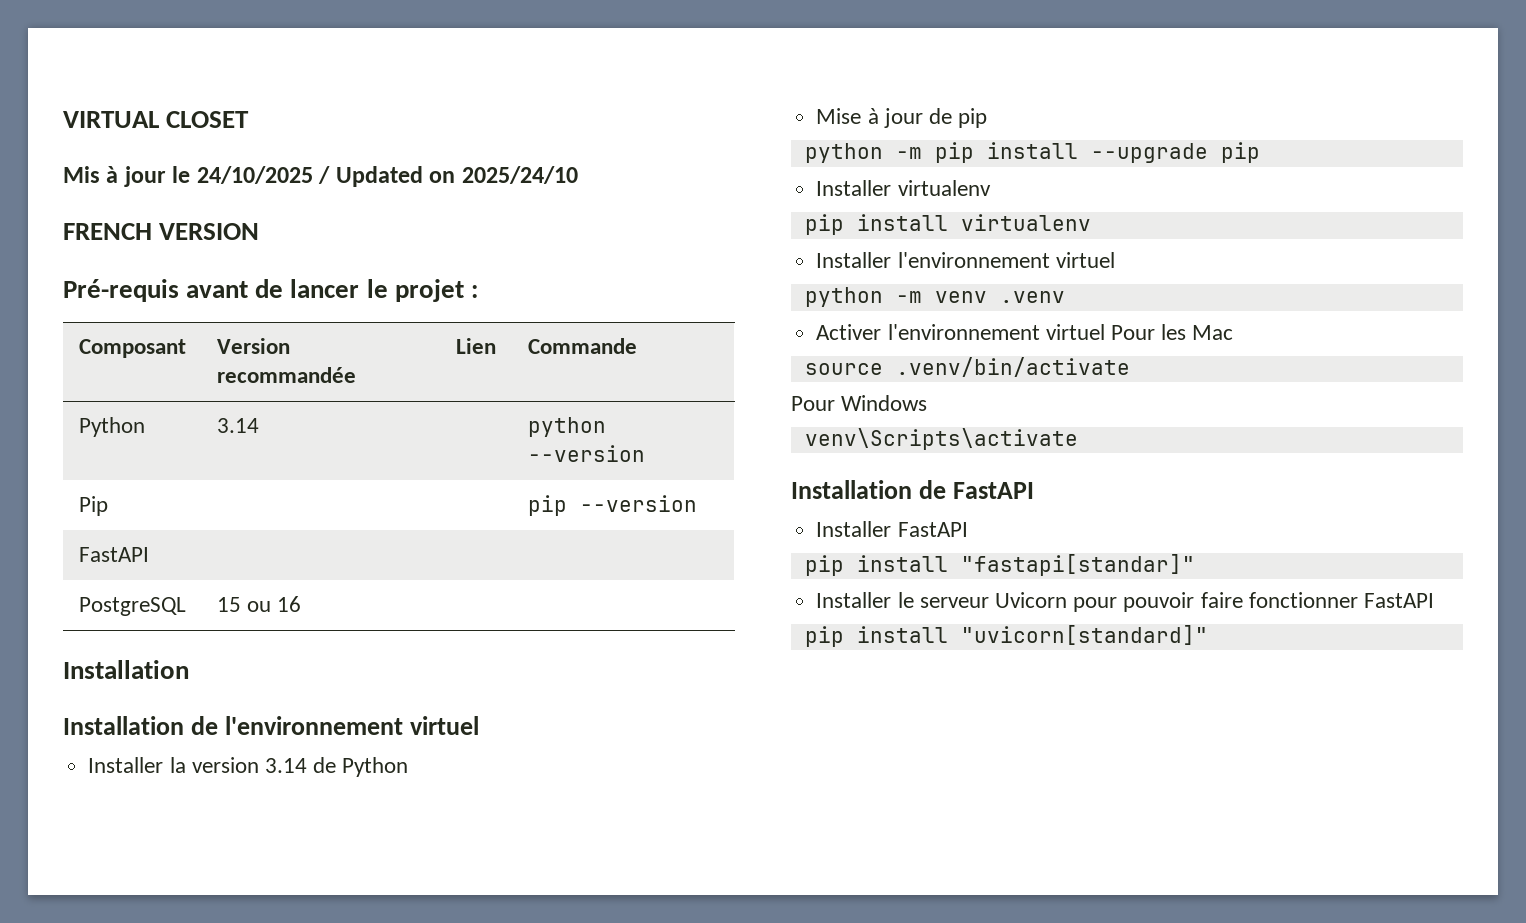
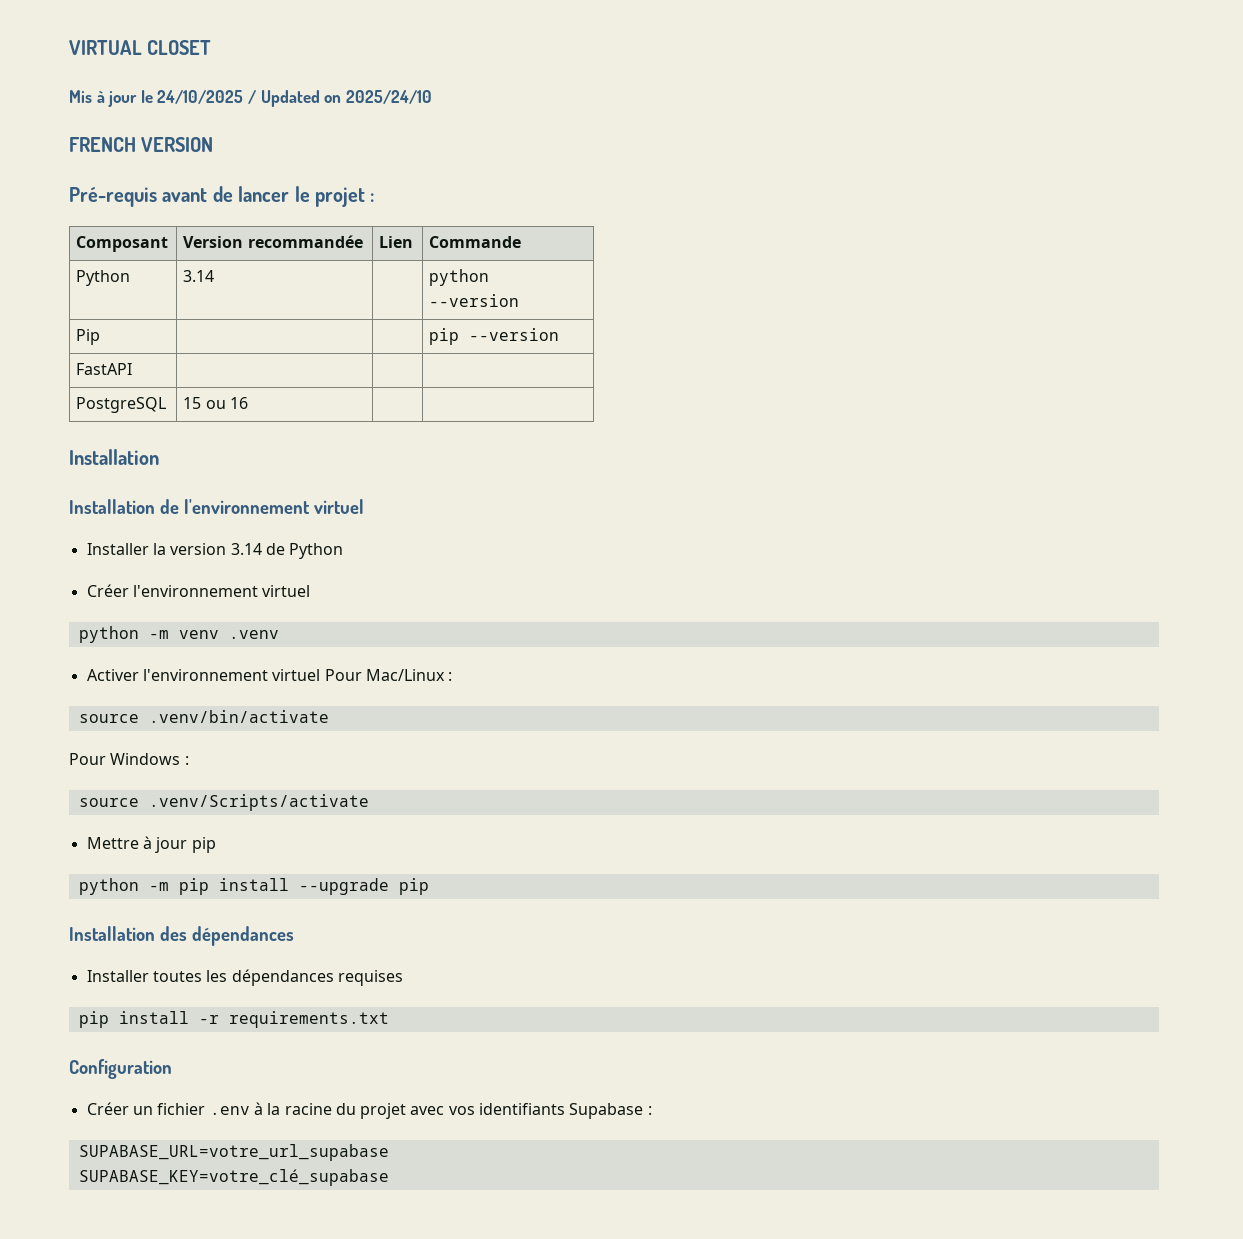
- Mise à jour de pip
- python -m pip install --upgrade pip
- Installer virtualenv
- pip install virtualenv
- Installer l'environnement virtuel
+ Créer l'environnement virtuel
- Activer l'environnement virtuel Pour les Mac
+ Activer l'environnement virtuel Pour Mac/Linux :
- Pour Windows
- venv\Scripts\activate
- Installation de FastAPI
- Installer FastAPI
- pip install "fastapi[standar]"
- Installer le serveur Uvicorn pour pouvoir faire fonctionner FastAPI
- pip install "uvicorn[standard]"
+ Pour Windows :
+ source .venv/Scripts/activate
+ Mettre à jour pip
+ python -m pip install --upgrade pip
+ Installation des dépendances
+ Installer toutes les dépendances requises
+ pip install -r requirements.txt
+ Configuration
+ Créer un fichier .env à la racine du projet avec vos identifiants Supabase :
+ SUPABASE_URL=votre_url_supabase
+ SUPABASE_KEY=votre_clé_supabase

